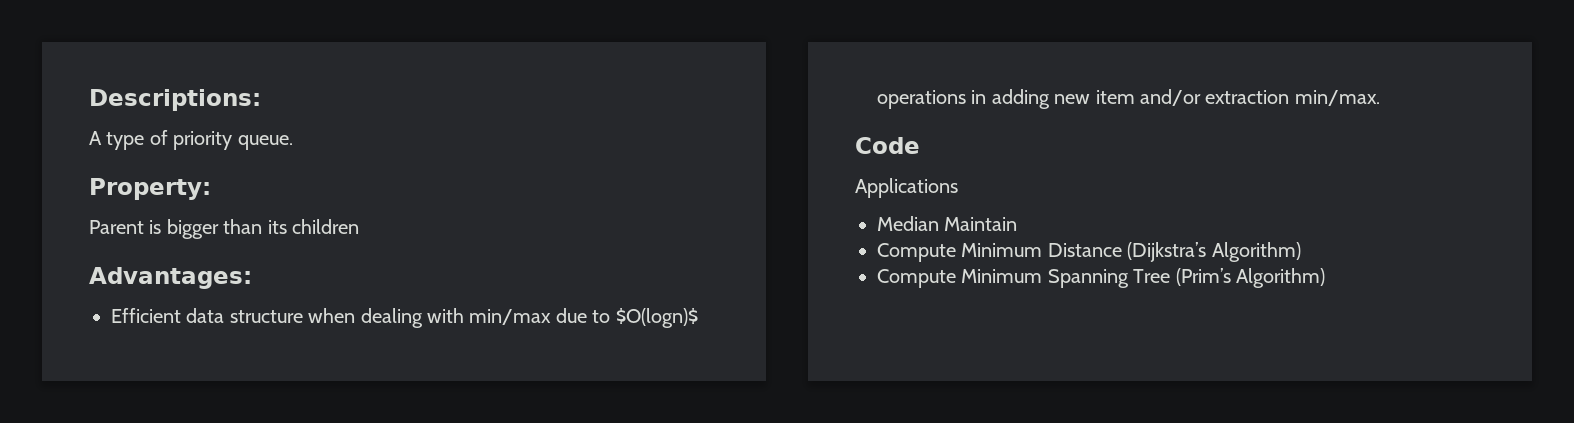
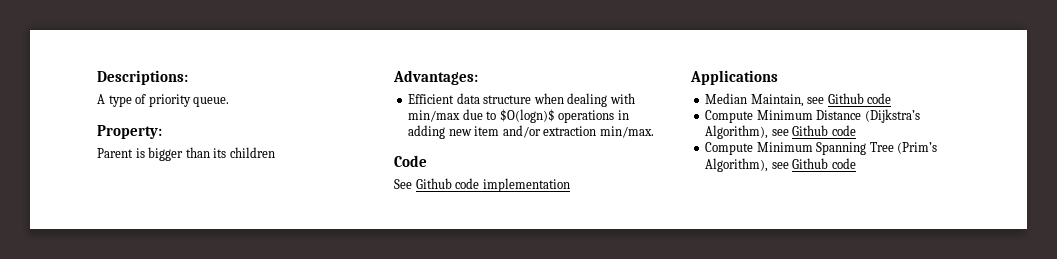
+ See Github code implementation
  Applications
- Median Maintain
+ Median Maintain, see Github code
- Compute Minimum Distance (Dijkstra’s Algorithm)
+ Compute Minimum Distance (Dijkstra’s Algorithm), see Github code
- Compute Minimum Spanning Tree (Prim’s Algorithm)
+ Compute Minimum Spanning Tree (Prim’s Algorithm), see Github code

